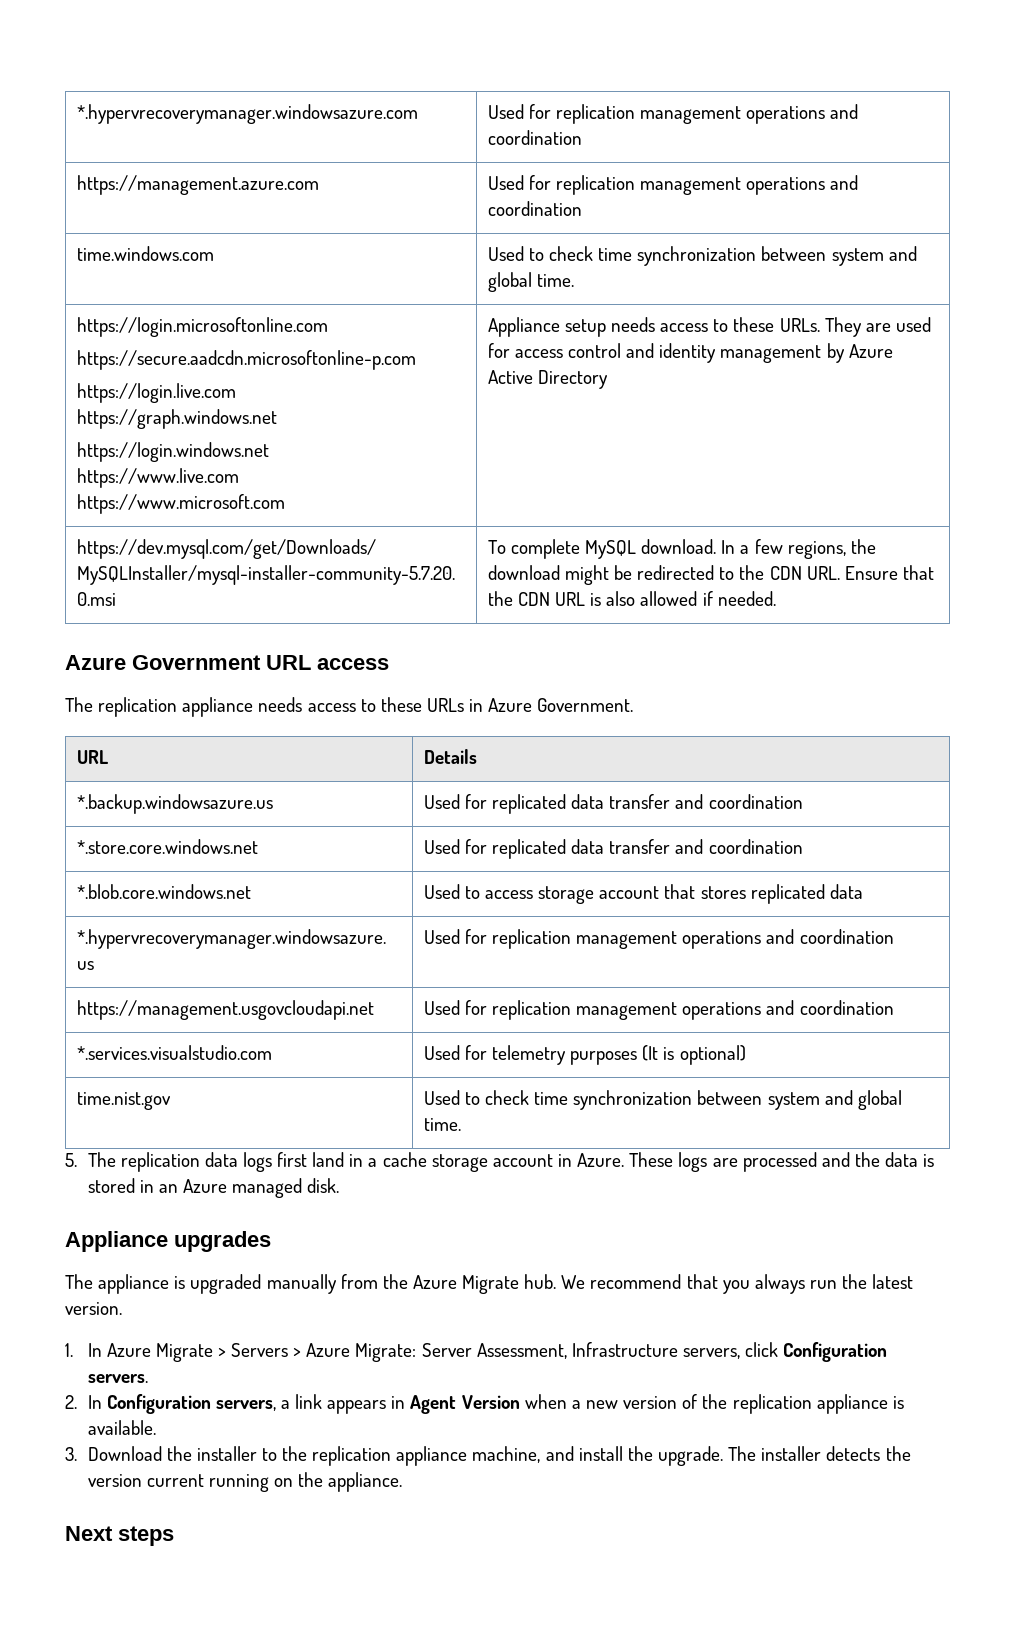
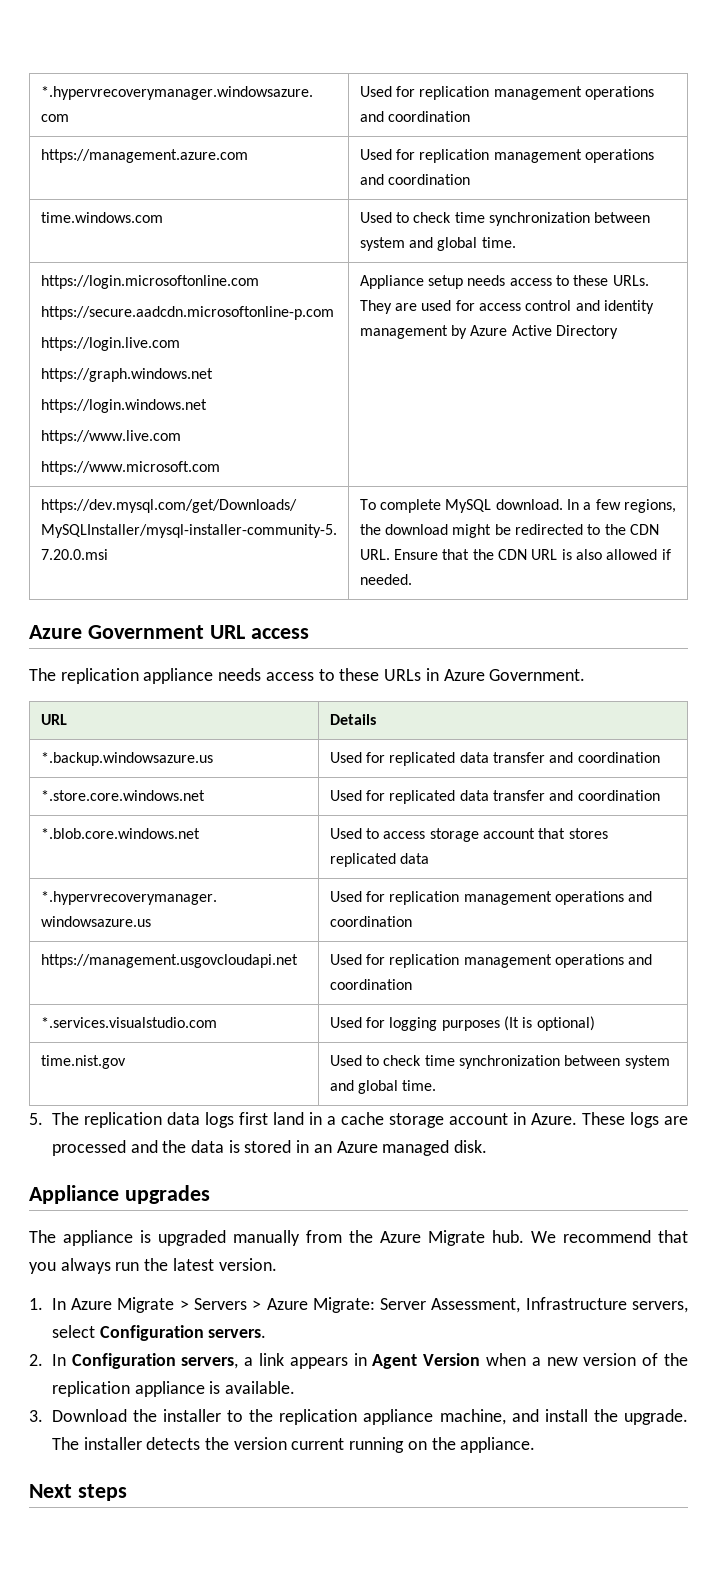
- *.services.visualstudio.com | Used for telemetry purposes (It is optional)
+ *.services.visualstudio.com | Used for logging purposes (It is optional)
- 1. In Azure Migrate > Servers > Azure Migrate: Server Assessment, Infrastructure servers, click Configuration servers.
+ 1. In Azure Migrate > Servers > Azure Migrate: Server Assessment, Infrastructure servers, select Configuration servers.

